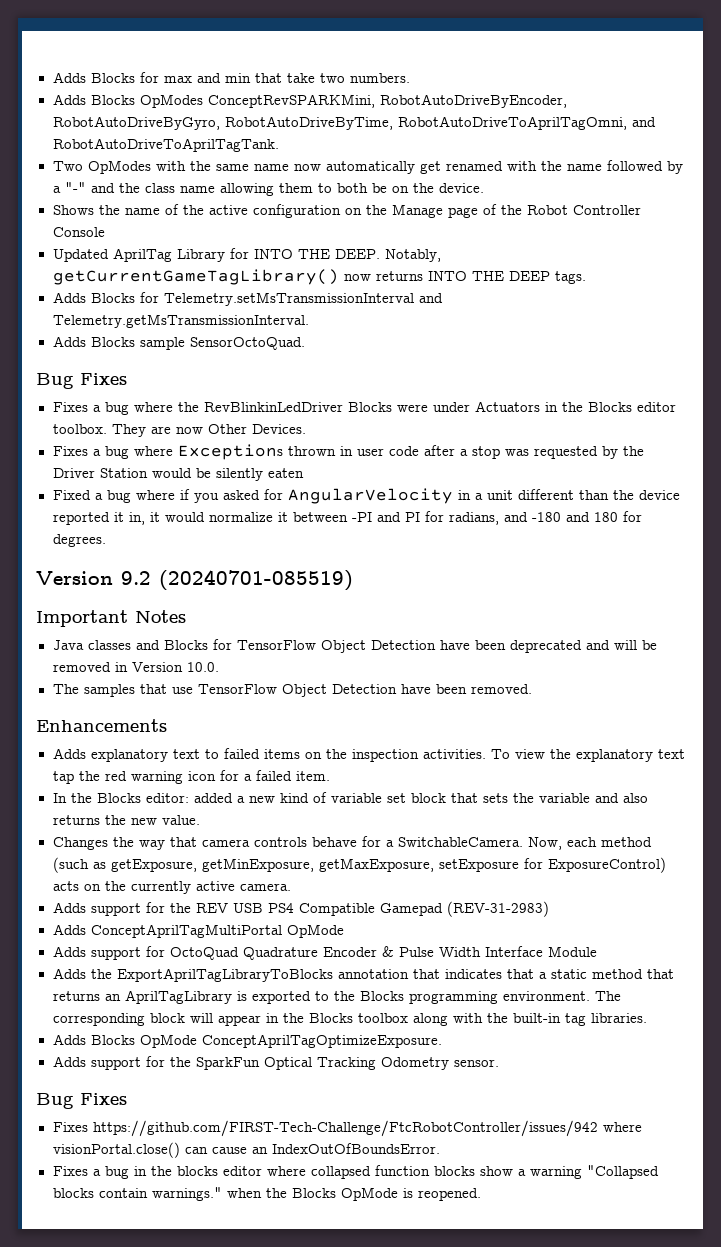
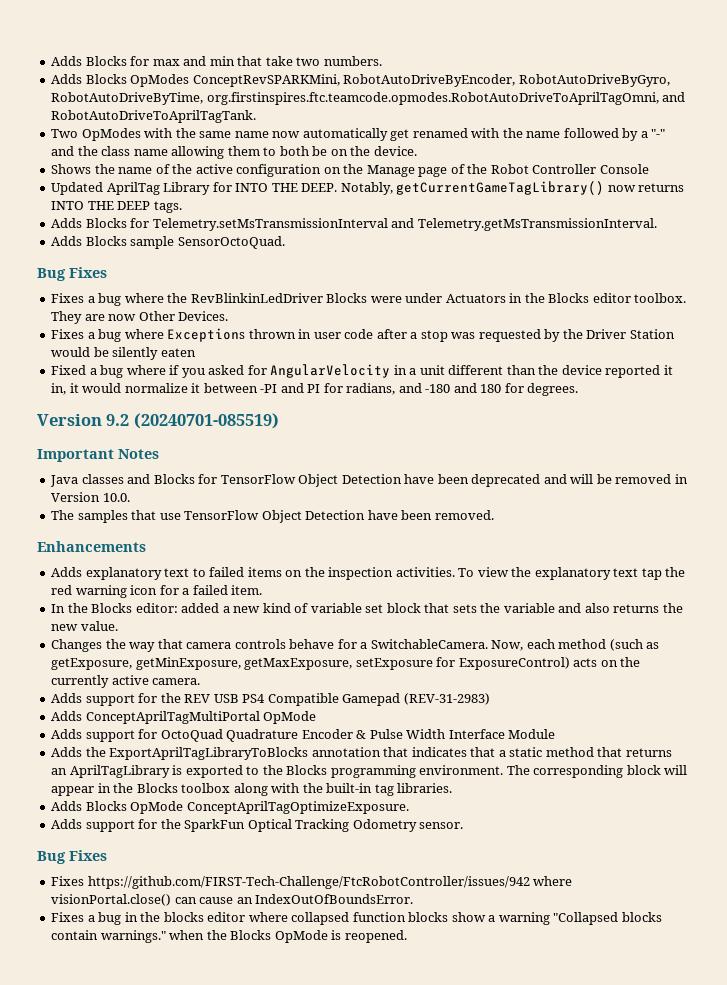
- Adds Blocks OpModes ConceptRevSPARKMini, RobotAutoDriveByEncoder, RobotAutoDriveByGyro, RobotAutoDriveByTime, RobotAutoDriveToAprilTagOmni, and RobotAutoDriveToAprilTagTank.
+ Adds Blocks OpModes ConceptRevSPARKMini, RobotAutoDriveByEncoder, RobotAutoDriveByGyro, RobotAutoDriveByTime, org.firstinspires.ftc.teamcode.opmodes.RobotAutoDriveToAprilTagOmni, and RobotAutoDriveToAprilTagTank.

